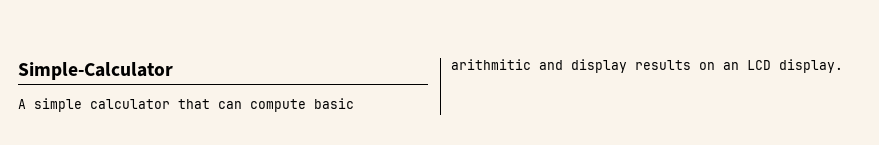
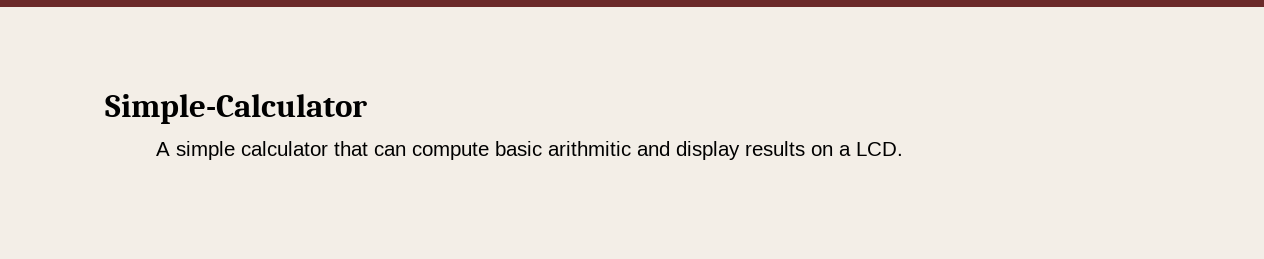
- A simple calculator that can compute basic arithmitic and display results on an LCD display.
+ A simple calculator that can compute basic arithmitic and display results on a LCD.

